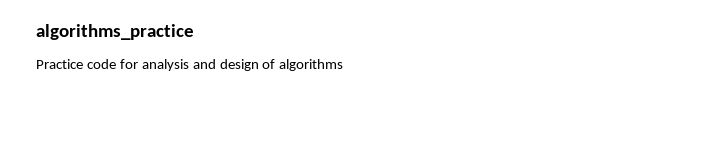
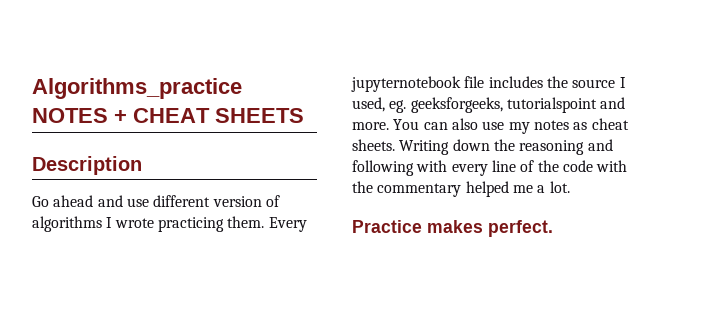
- algorithms_practice
- Practice code for analysis and design of algorithms
+ Algorithms_practice NOTES + CHEAT SHEETS
+ Description
+ Go ahead and use different version of algorithms I wrote practicing them. Every jupyternotebook file includes the source I used, eg. geeksforgeeks, tutorialspoint and more. You can also use my notes as cheat sheets. Writing down the reasoning and following with every line of the code with the commentary helped me a lot.
+ Practice makes perfect.

